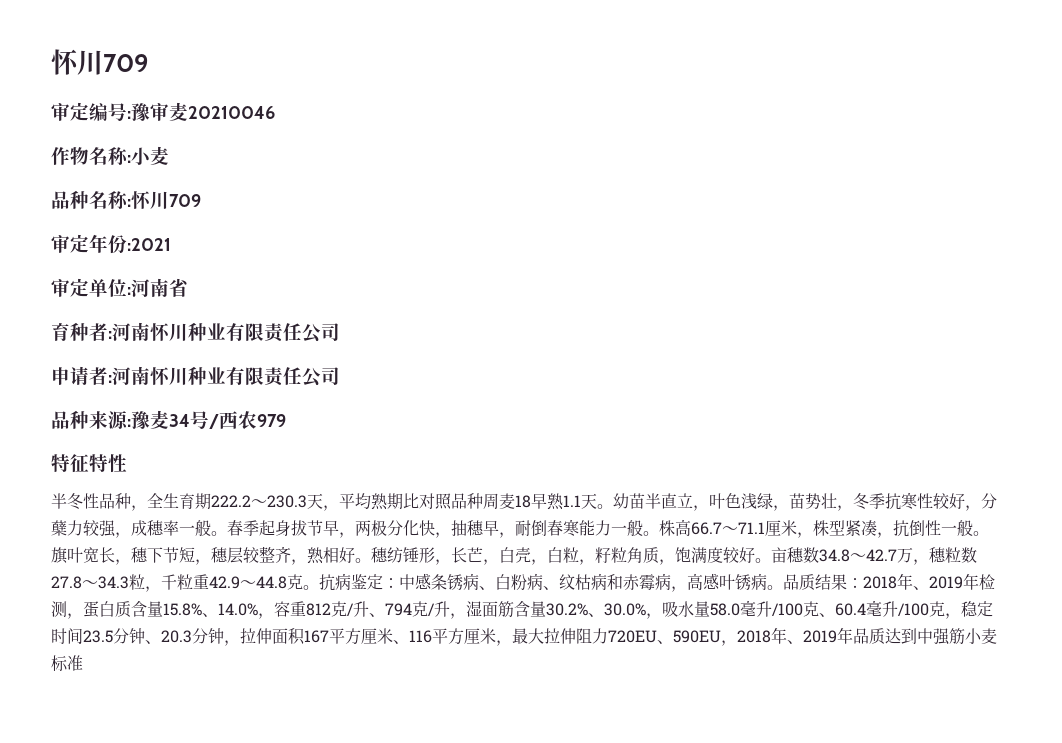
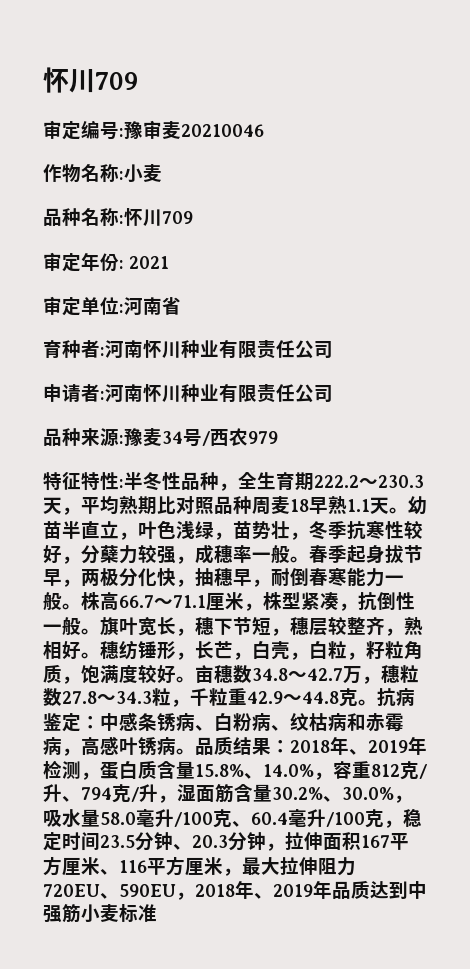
- 审定年份:2021
+ 审定年份: 2021
- 特征特性
- 半冬性品种，全生育期222.2～230.3天，平均熟期比对照品种周麦18早熟1.1天。
+ 特征特性:半冬性品种，全生育期222.2～230.3天，平均熟期比对照品种周麦18早熟1.1天。

